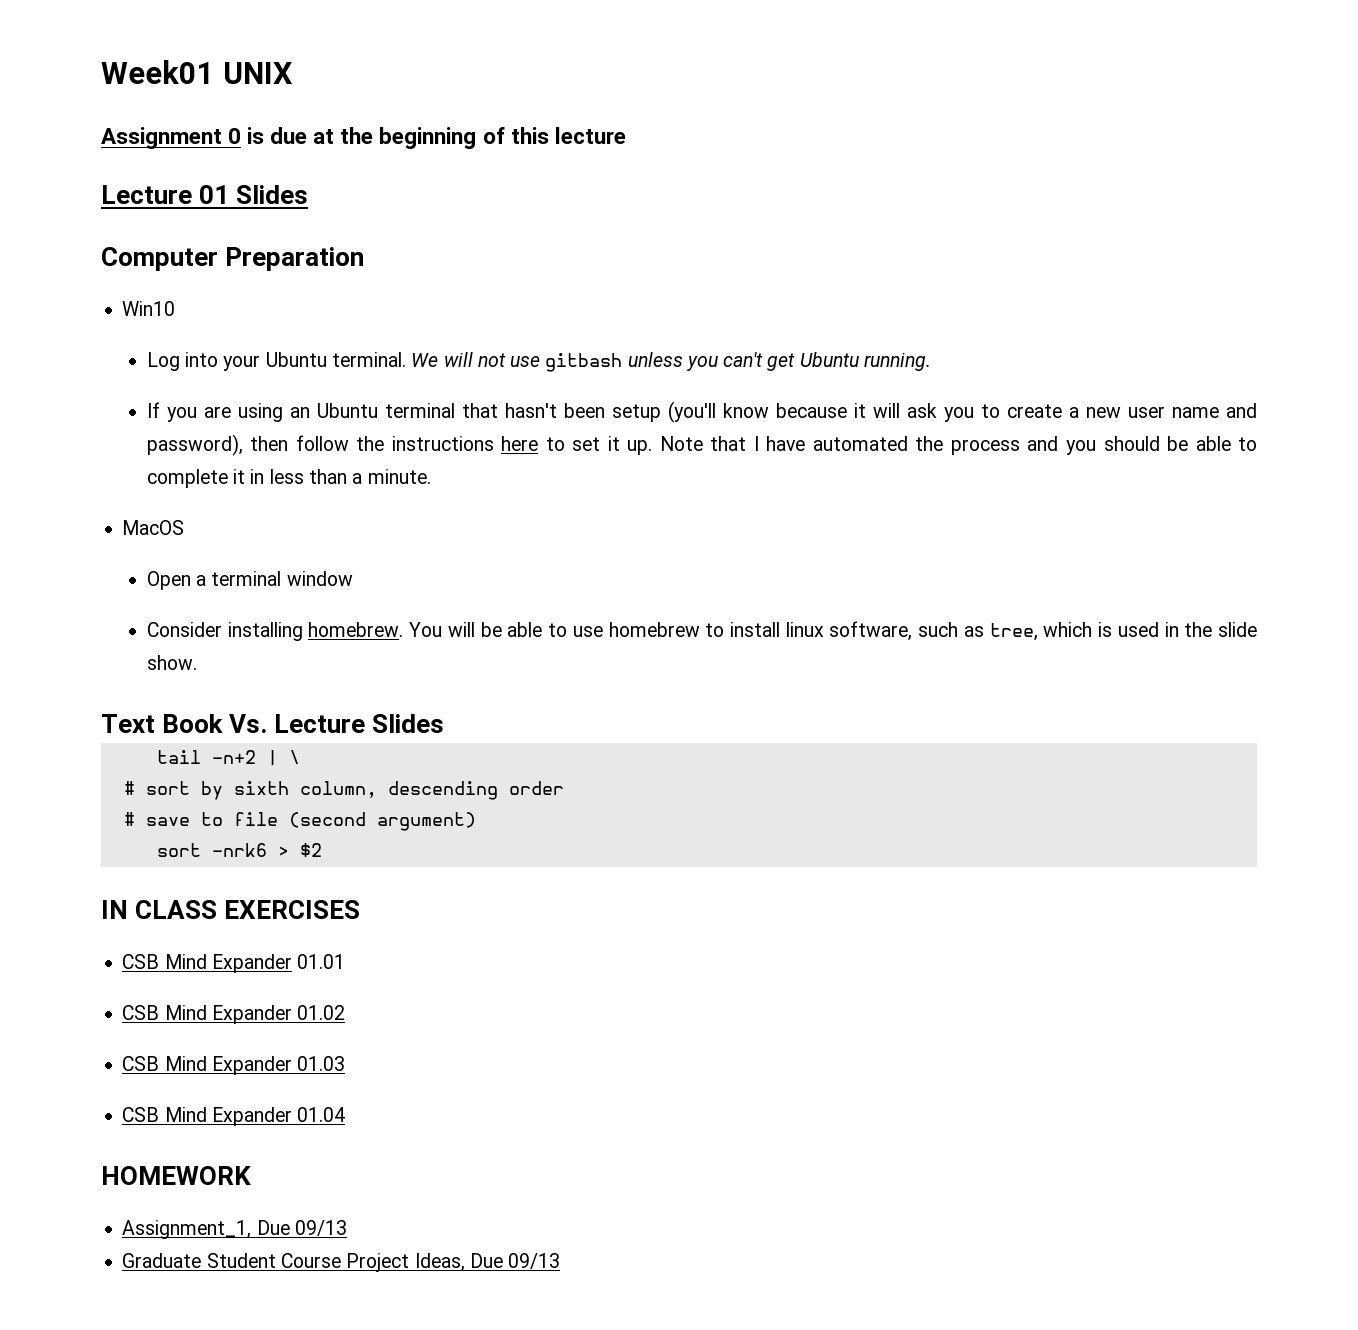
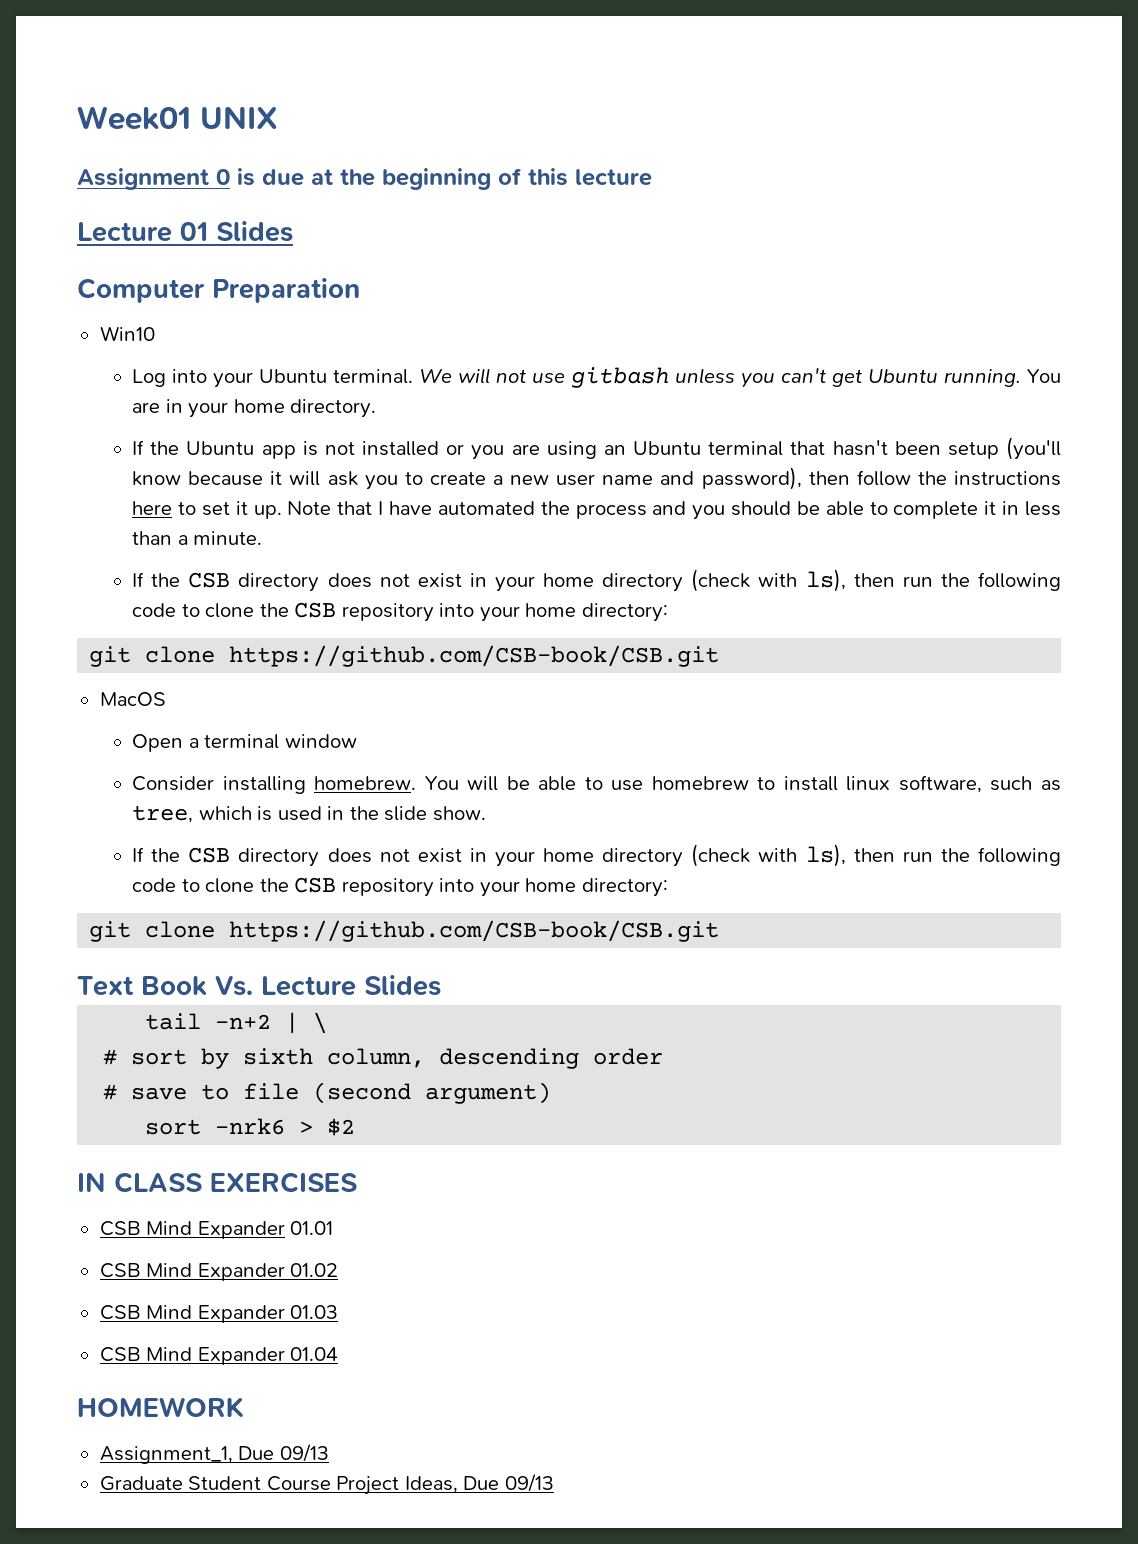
- We will not use gitbash unless you can't get Ubuntu running.
- If you are using an Ubuntu terminal that hasn't been setup (you'll know because it will ask you to create a new user name and password), then follow the instructions here to set it up.
+ We will not use gitbash unless you can't get Ubuntu running. You are in your home directory.
+ If the Ubuntu app is not installed or you are using an Ubuntu terminal that hasn't been setup (you'll know because it will ask you to create a new user name and password), then follow the instructions here to set it up.
  Note that I have automated the process and you should be able to complete it in less than a minute.
+ If the CSB directory does not exist in your home directory (check with ls), then run the following code to clone the CSB repository into your home directory:
+ git clone https://github.com/CSB-book/CSB.git
  You will be able to use homebrew to install linux software, such as tree, which is used in the slide show.
+ If the CSB directory does not exist in your home directory (check with ls), then run the following code to clone the CSB repository into your home directory:
+ git clone https://github.com/CSB-book/CSB.git

